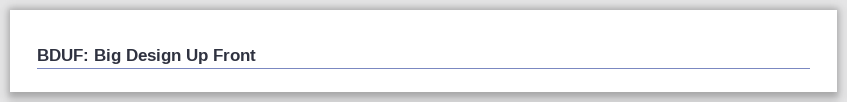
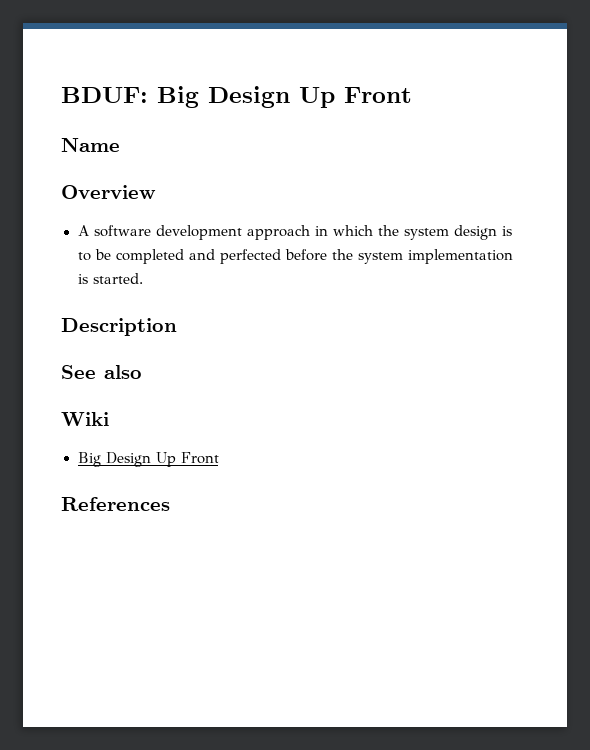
+ Name
+ Overview
+ A software development approach in which the system design is to be completed and perfected before the system implementation is started.
+ Description
+ See also
+ Wiki
+ Big Design Up Front
+ References

